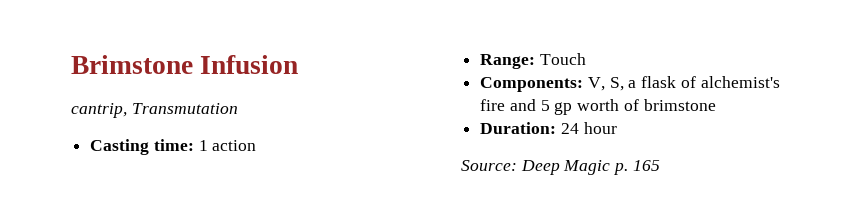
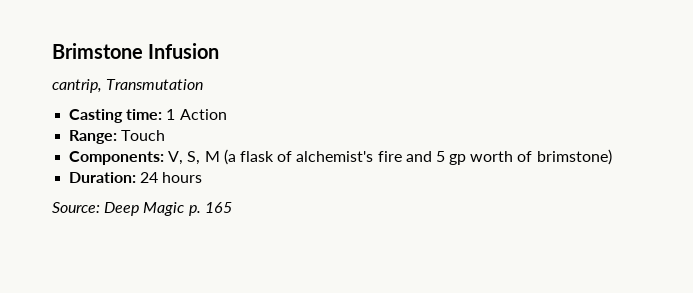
- Casting time: 1 action
+ Casting time: 1 Action
- Components: V, S, a flask of alchemist's fire and 5 gp worth of brimstone
+ Components: V, S, M (a flask of alchemist's fire and 5 gp worth of brimstone)
- Duration: 24 hour
+ Duration: 24 hours

